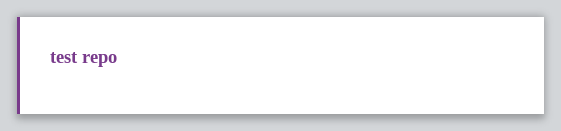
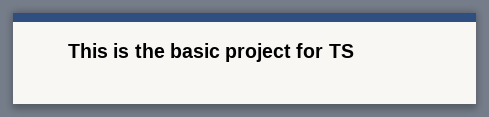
- test repo
+ This is the basic project for TS

